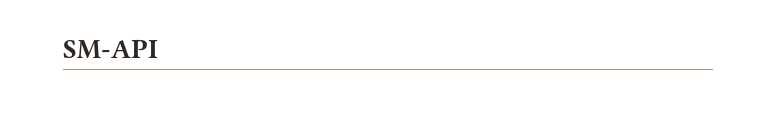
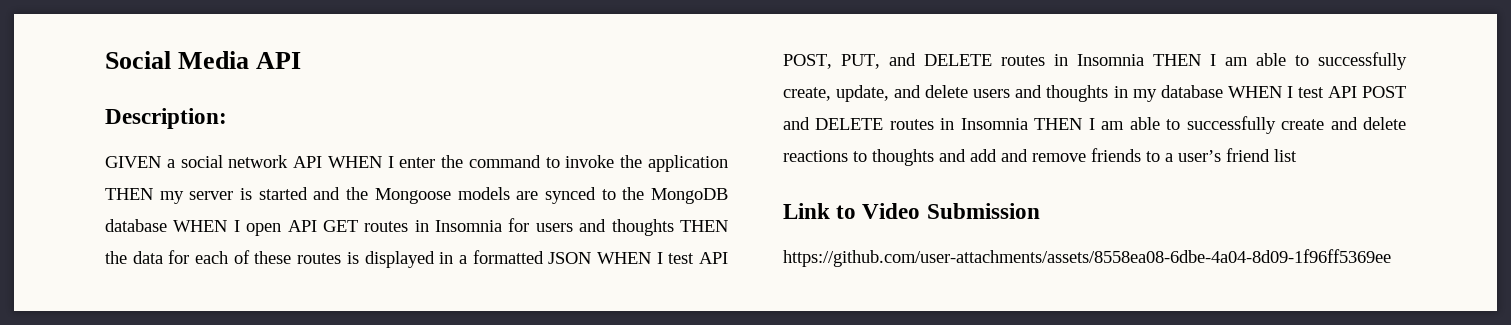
- SM-API
+ Social Media API
+ Description:
+ GIVEN a social network API WHEN I enter the command to invoke the application THEN my server is started and the Mongoose models are synced to the MongoDB database WHEN I open API GET routes in Insomnia for users and thoughts THEN the data for each of these routes is displayed in a formatted JSON WHEN I test API POST, PUT, and DELETE routes in Insomnia THEN I am able to successfully create, update, and delete users and thoughts in my database WHEN I test API POST and DELETE routes in Insomnia THEN I am able to successfully create and delete reactions to thoughts and add and remove friends to a user’s friend list
+ Link to Video Submission
+ https://github.com/user-attachments/assets/8558ea08-6dbe-4a04-8d09-1f96ff5369ee

